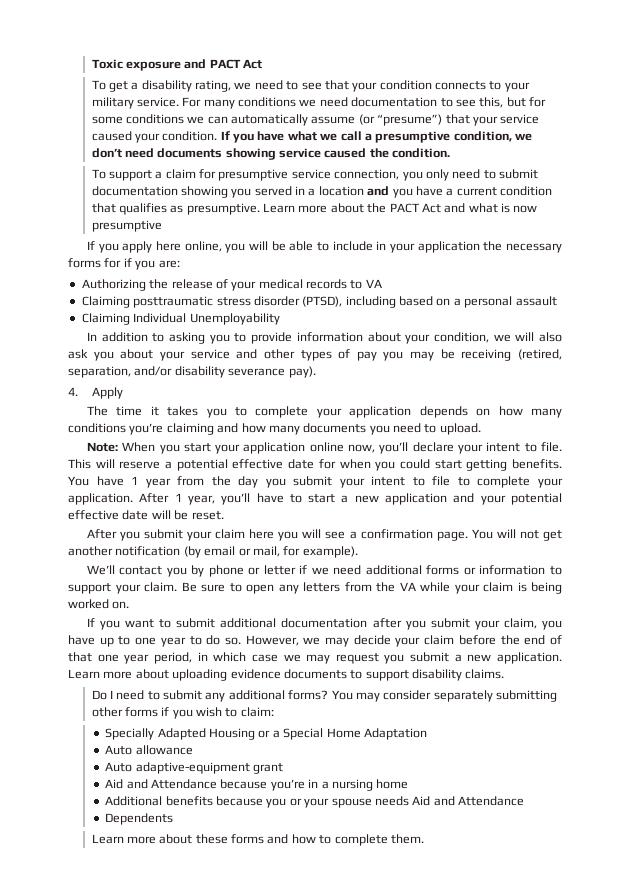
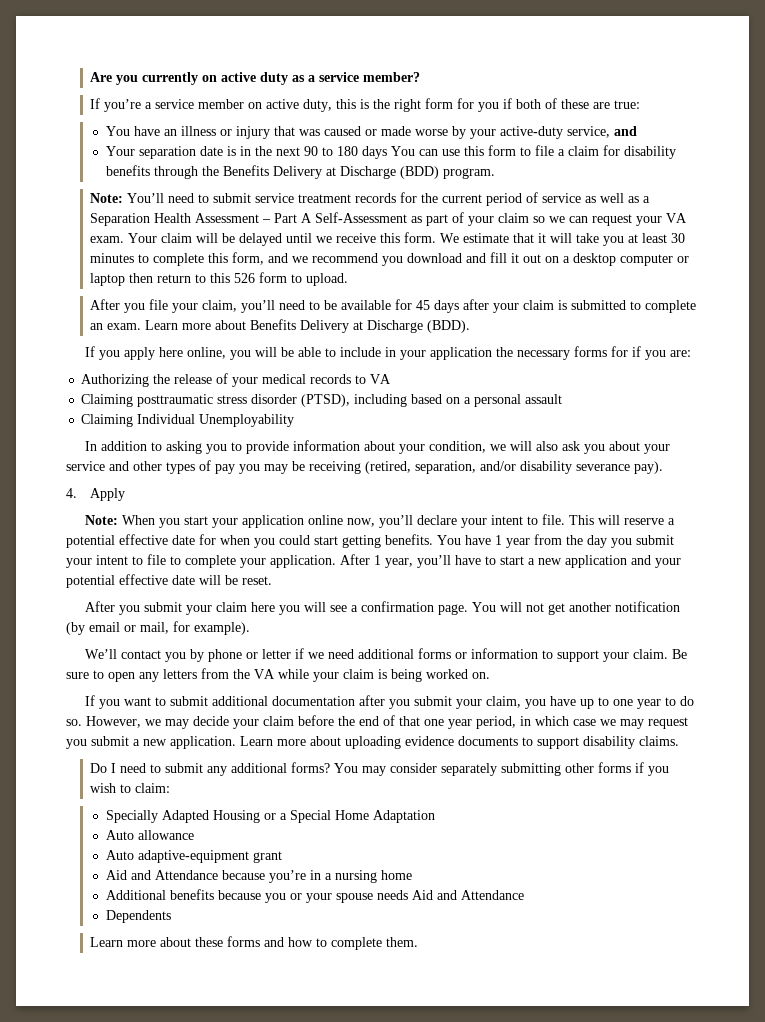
- Toxic exposure and PACT Act
- To get a disability rating, we need to see that your condition connects to your military service. For many conditions we need documentation to see this, but for some conditions we can automatically assume (or “presume”) that your service caused your condition. If you have what we call a presumptive condition, we don’t need documents showing service caused the condition.
- To support a claim for presumptive service connection, you only need to submit documentation showing you served in a location and you have a current condition that qualifies as presumptive. Learn more about the PACT Act and what is now presumptive
+ Are you currently on active duty as a service member?
+ If you’re a service member on active duty, this is the right form for you if both of these are true:
+ You have an illness or injury that was caused or made worse by your active-duty service, and
+ Your separation date is in the next 90 to 180 days You can use this form to file a claim for disability benefits through the Benefits Delivery at Discharge (BDD) program.
+ Note: You’ll need to submit service treatment records for the current period of service as well as a Separation Health Assessment – Part A Self-Assessment as part of your claim so we can request your VA exam. Your claim will be delayed until we receive this form. We estimate that it will take you at least 30 minutes to complete this form, and we recommend you download and fill it out on a desktop computer or laptop then return to this 526 form to upload.
+ After you file your claim, you’ll need to be available for 45 days after your claim is submitted to complete an exam. Learn more about Benefits Delivery at Discharge (BDD).
- The time it takes you to complete your application depends on how many conditions you’re claiming and how many documents you need to upload.

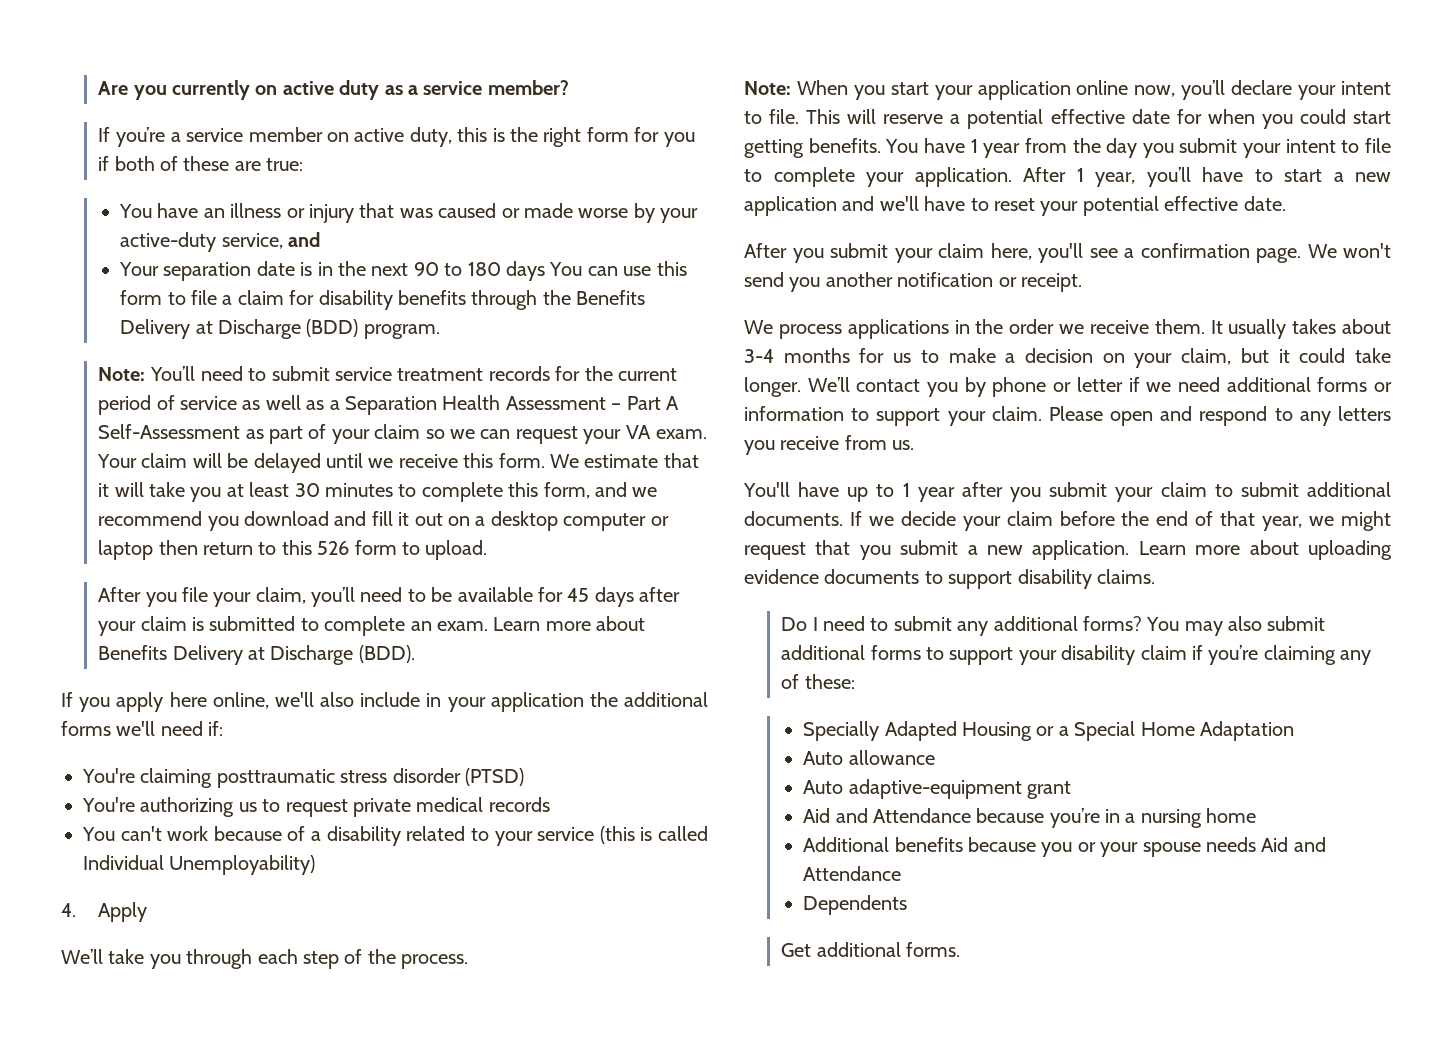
- If you apply here online, you will be able to include in your application the necessary forms for if you are:
- Authorizing the release of your medical records to VA
- Claiming posttraumatic stress disorder (PTSD), including based on a personal assault
- Claiming Individual Unemployability
- In addition to asking you to provide information about your condition, we will also ask you about your service and other types of pay you may be receiving (retired, separation, and/or disability severance pay).
+ If you apply here online, we'll also include in your application the additional forms we'll need if:
+ You're claiming posttraumatic stress disorder (PTSD)
+ You're authorizing us to request private medical records
+ You can't work because of a disability related to your service (this is called Individual Unemployability)
  4. Apply
+ We’ll take you through each step of the process.
- After 1 year, you’ll have to start a new application and your potential effective date will be reset.
+ After 1 year, you’ll have to start a new application and we'll have to reset your potential effective date.
- After you submit your claim here you will see a confirmation page.
+ After you submit your claim here, you'll see a confirmation page.
- You will not get another notification (by email or mail, for example).
- We’ll contact you by phone or letter if we need additional forms or information to support your claim.
+ We won't send you another notification or receipt.
+ We process applications in the order we receive them. It usually takes about 3-4 months for us to make a decision on your claim, but it could take longer. We’ll contact you by phone or letter if we need additional forms or information to support your claim.
- Be sure to open any letters from the VA while your claim is being worked on.
- If you want to submit additional documentation after you submit your claim, you have up to one year to do so. However, we may decide your claim before the end of that one year period, in which case we may request you submit a new application.
+ Please open and respond to any letters you receive from us.
+ You'll have up to 1 year after you submit your claim to submit additional documents. If we decide your claim before the end of that year, we might request that you submit a new application.
- You may consider separately submitting other forms if you wish to claim:
+ You may also submit additional forms to support your disability claim if you’re claiming any of these:
- Learn more about these forms and how to complete them.
+ Get additional forms.

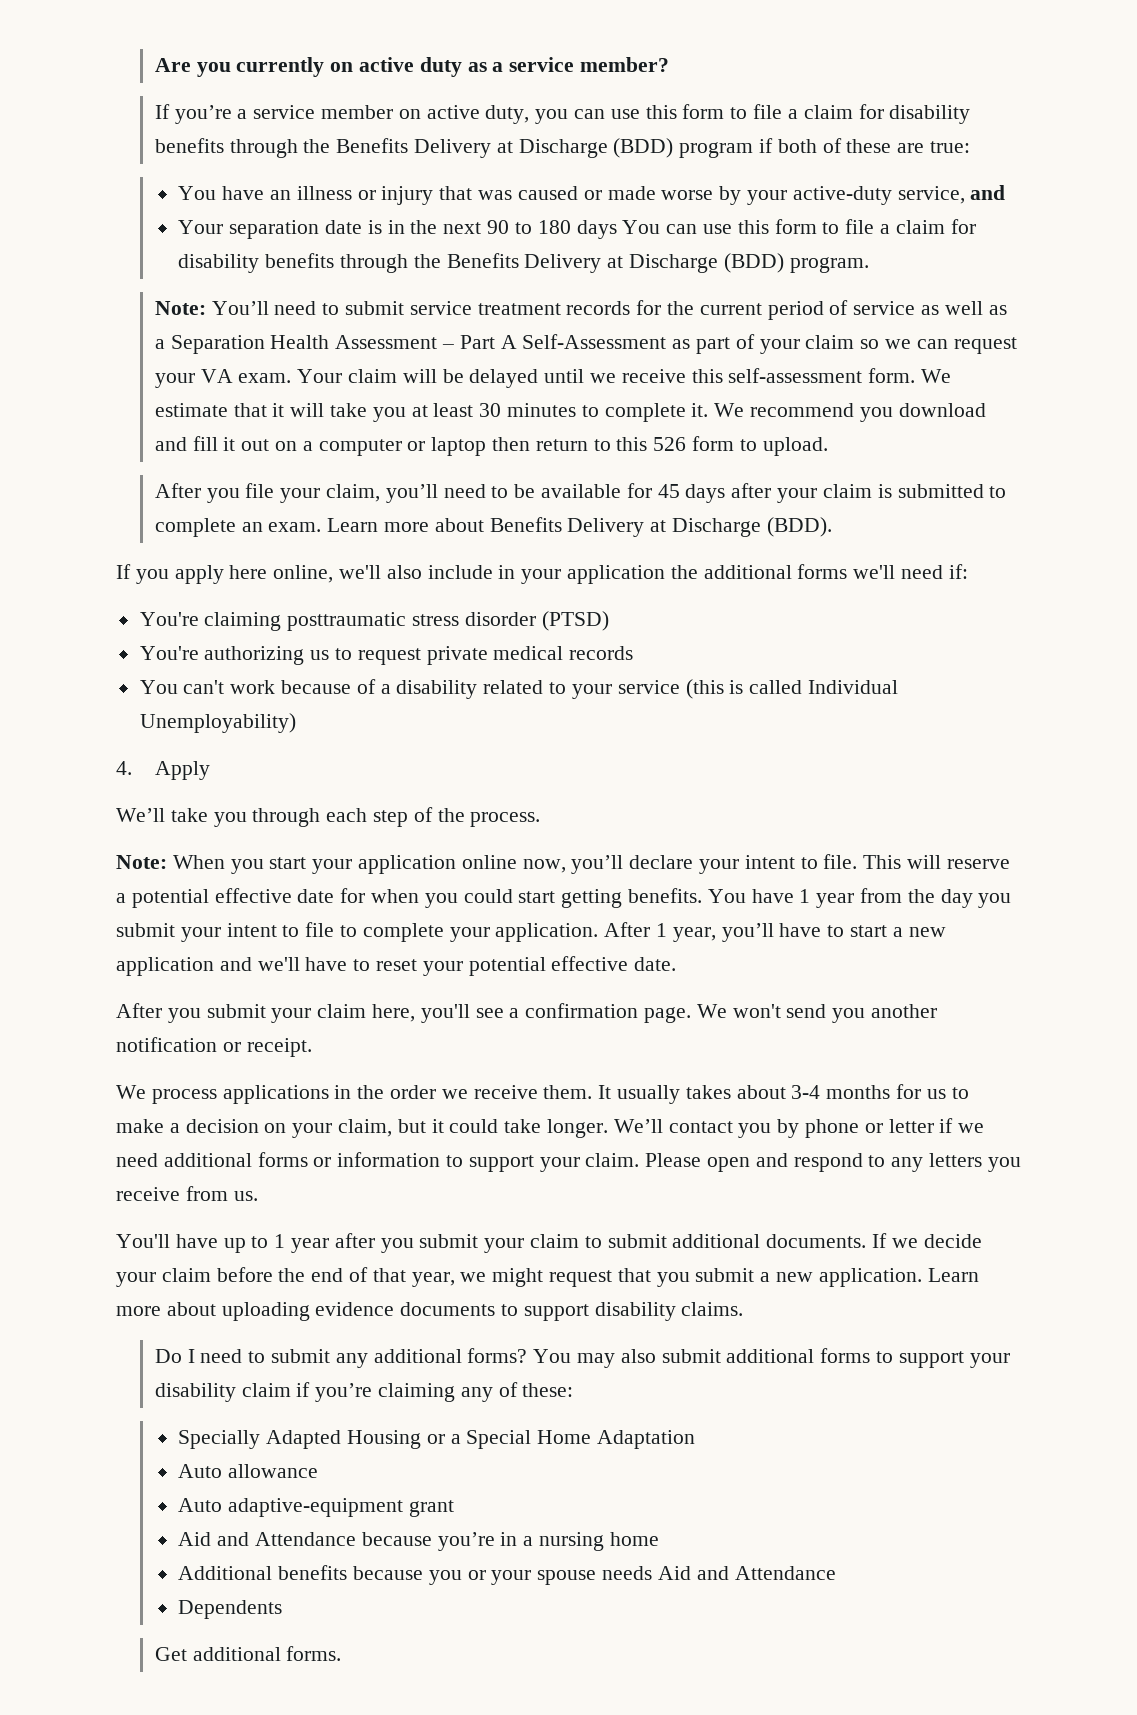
- If you’re a service member on active duty, this is the right form for you if both of these are true:
+ If you’re a service member on active duty, you can use this form to file a claim for disability benefits through the Benefits Delivery at Discharge (BDD) program if both of these are true:
- Your claim will be delayed until we receive this form.
+ Your claim will be delayed until we receive this self-assessment form.
- We estimate that it will take you at least 30 minutes to complete this form, and we recommend you download and fill it out on a desktop computer or laptop then return to this 526 form to upload.
+ We estimate that it will take you at least 30 minutes to complete it. We recommend you download and fill it out on a computer or laptop then return to this 526 form to upload.

